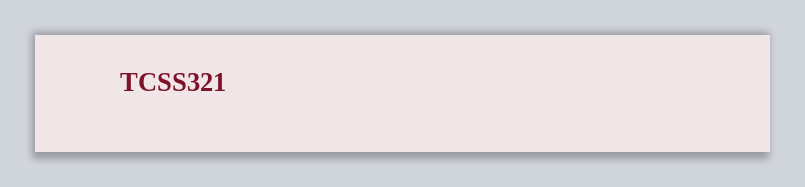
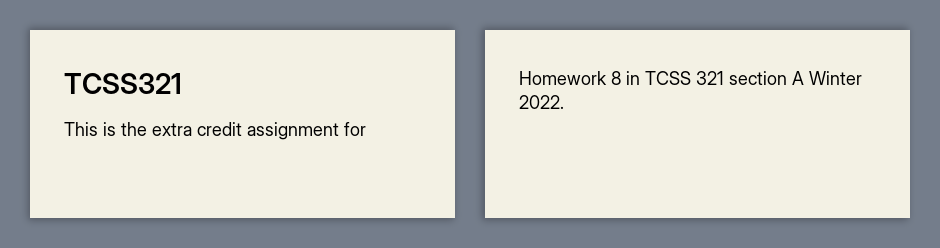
+ This is the extra credit assignment for Homework 8 in TCSS 321 section A Winter 2022.

